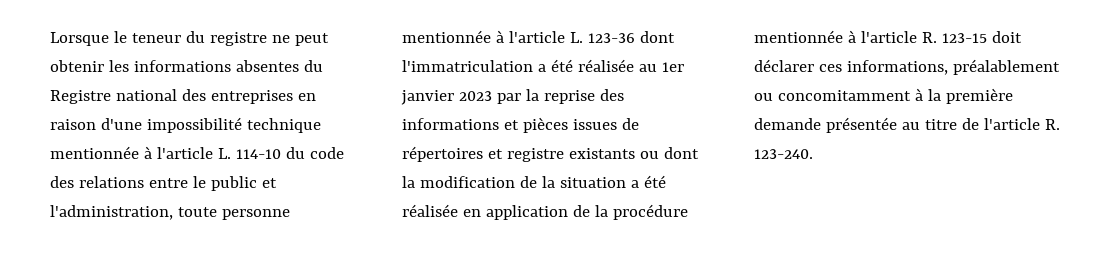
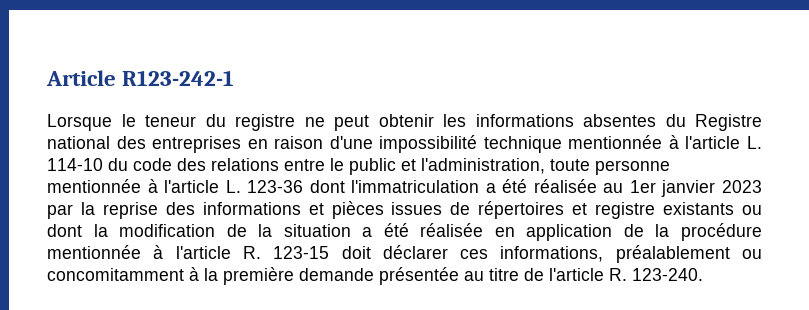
+ Article R123-242-1

